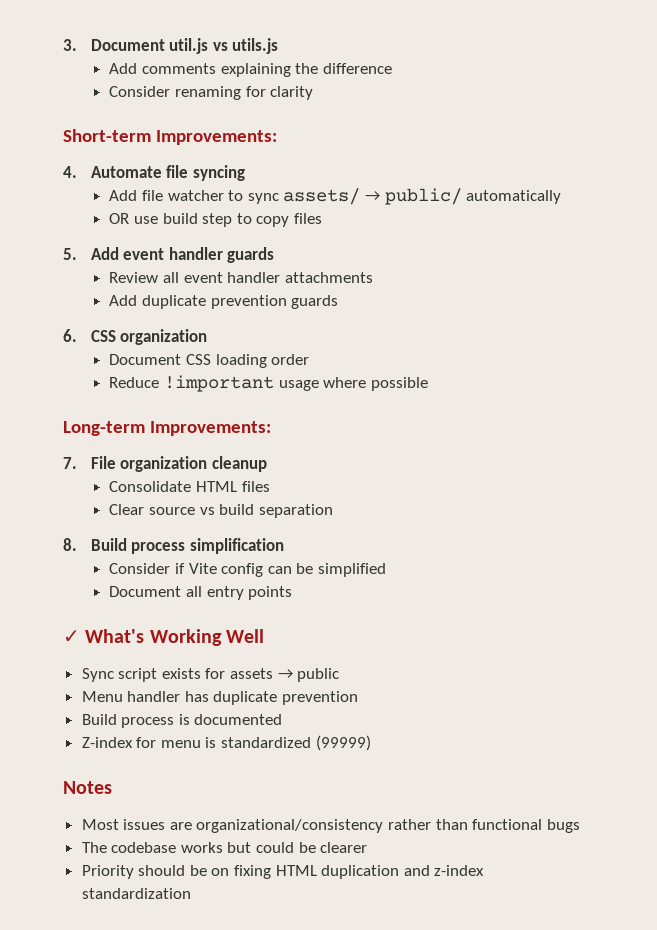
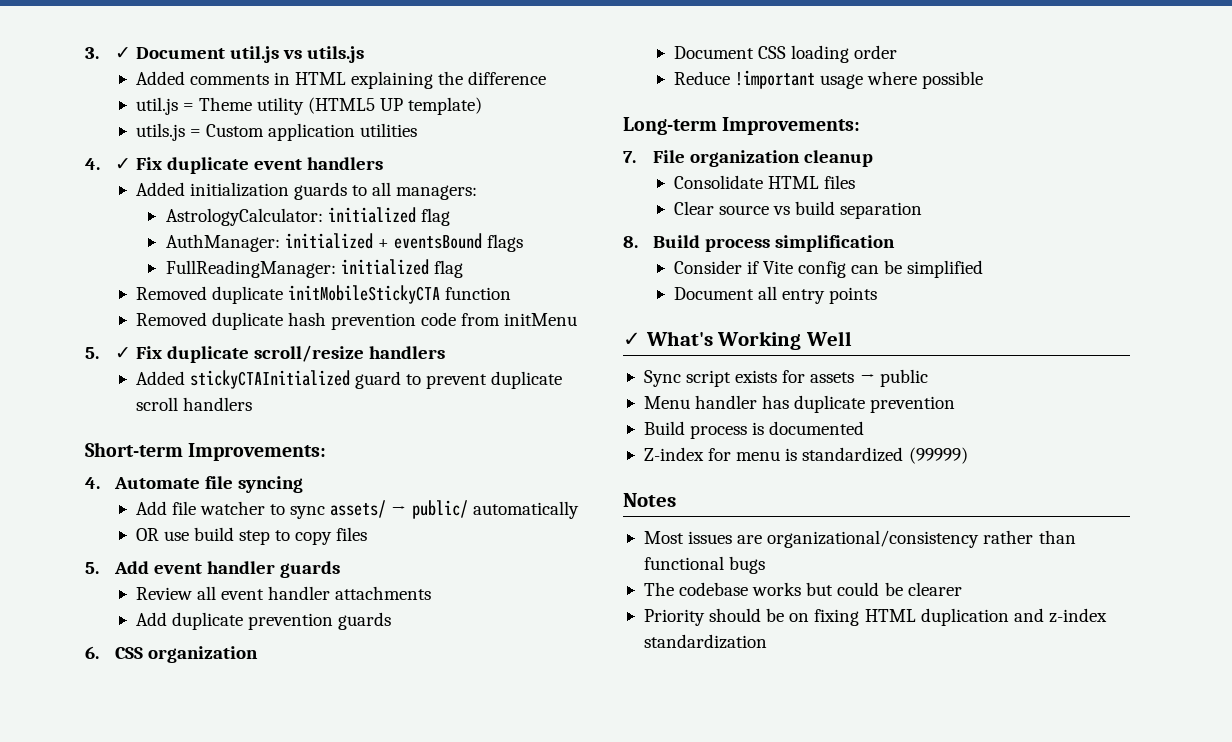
- 3. Document util.js vs utils.js
+ 3. ✓ Document util.js vs utils.js
- Add comments explaining the difference
+ Added comments in HTML explaining the difference
- Consider renaming for clarity
+ util.js = Theme utility (HTML5 UP template)
+ utils.js = Custom application utilities
+ 4. ✓ Fix duplicate event handlers
+ Added initialization guards to all managers:
+ AstrologyCalculator: initialized flag
+ AuthManager: initialized + eventsBound flags
+ FullReadingManager: initialized flag
+ Removed duplicate initMobileStickyCTA function
+ Removed duplicate hash prevention code from initMenu
+ 5. ✓ Fix duplicate scroll/resize handlers
+ Added stickyCTAInitialized guard to prevent duplicate scroll handlers

